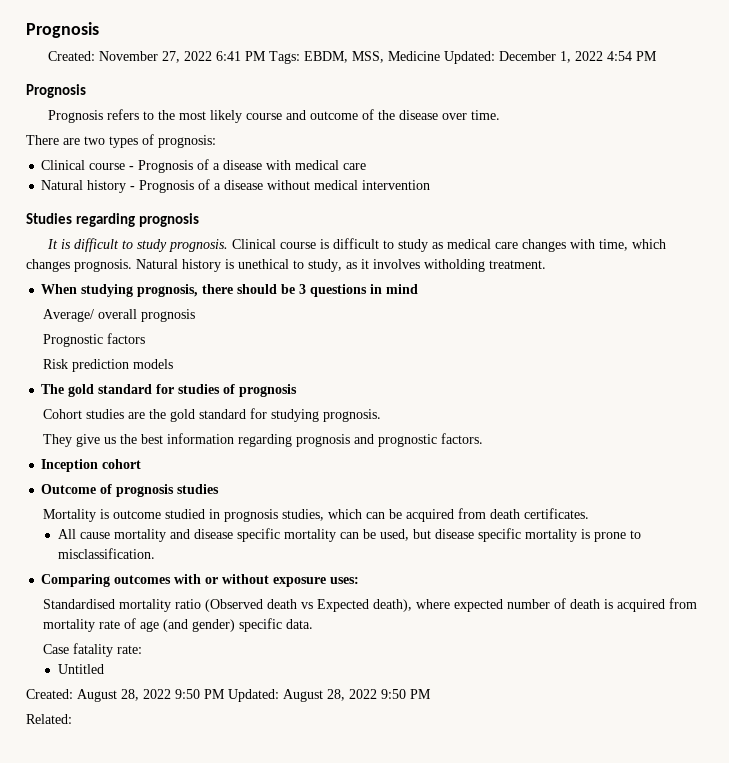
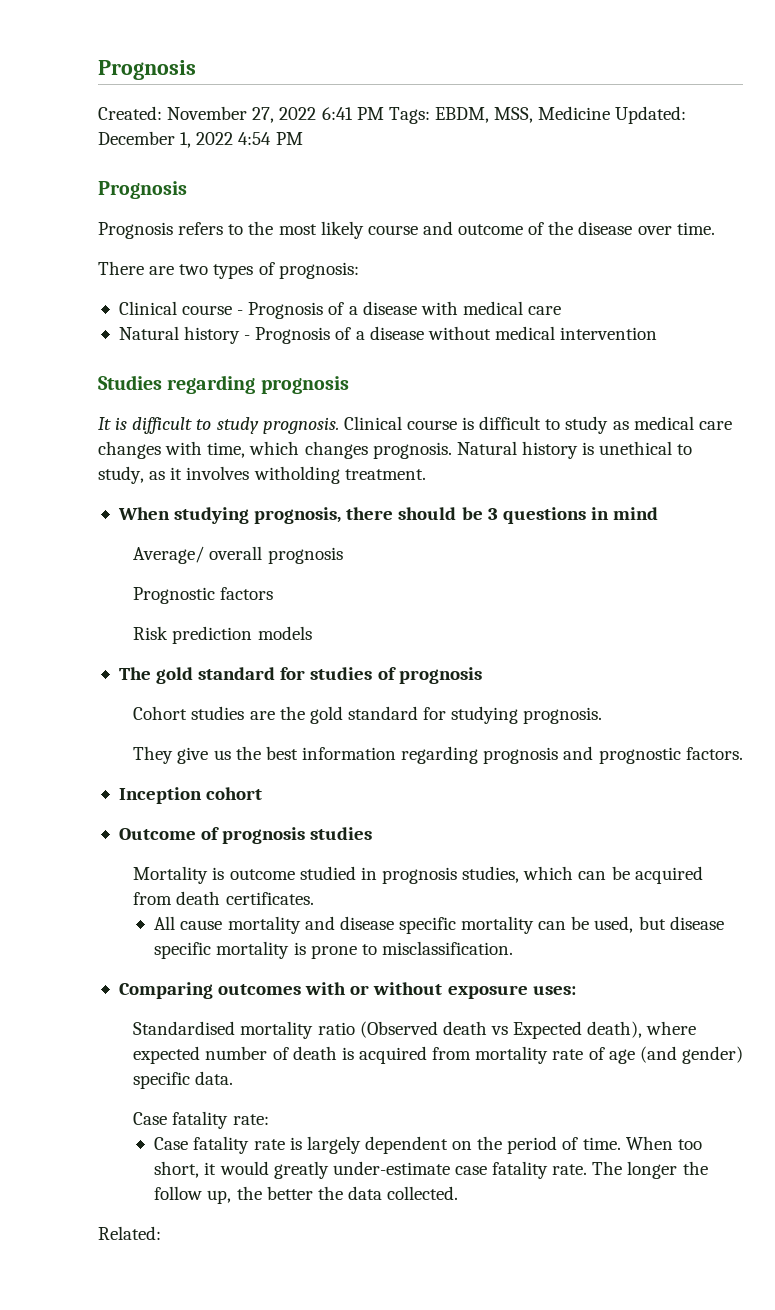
- Untitled
- Created: August 28, 2022 9:50 PM Updated: August 28, 2022 9:50 PM
+ Case fatality rate is largely dependent on the period of time. When too short, it would greatly under-estimate case fatality rate. The longer the follow up, the better the data collected.

